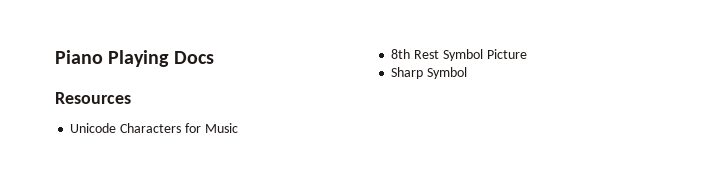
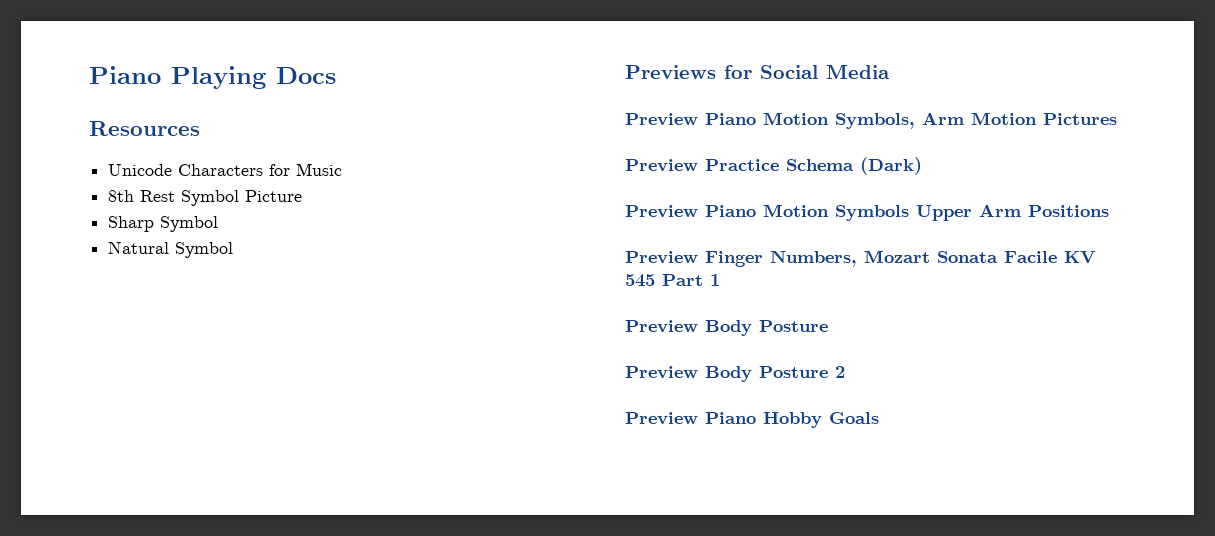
+ Natural Symbol
+ Previews for Social Media
+ Preview Piano Motion Symbols, Arm Motion Pictures
+ Preview Practice Schema (Dark)
+ Preview Piano Motion Symbols Upper Arm Positions
+ Preview Finger Numbers, Mozart Sonata Facile KV 545 Part 1
+ Preview Body Posture
+ Preview Body Posture 2
+ Preview Piano Hobby Goals

